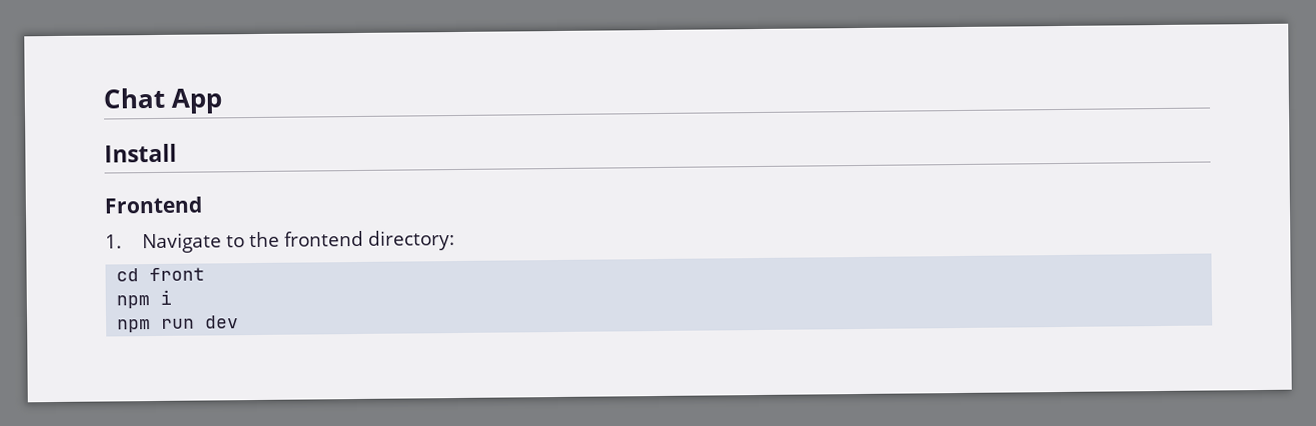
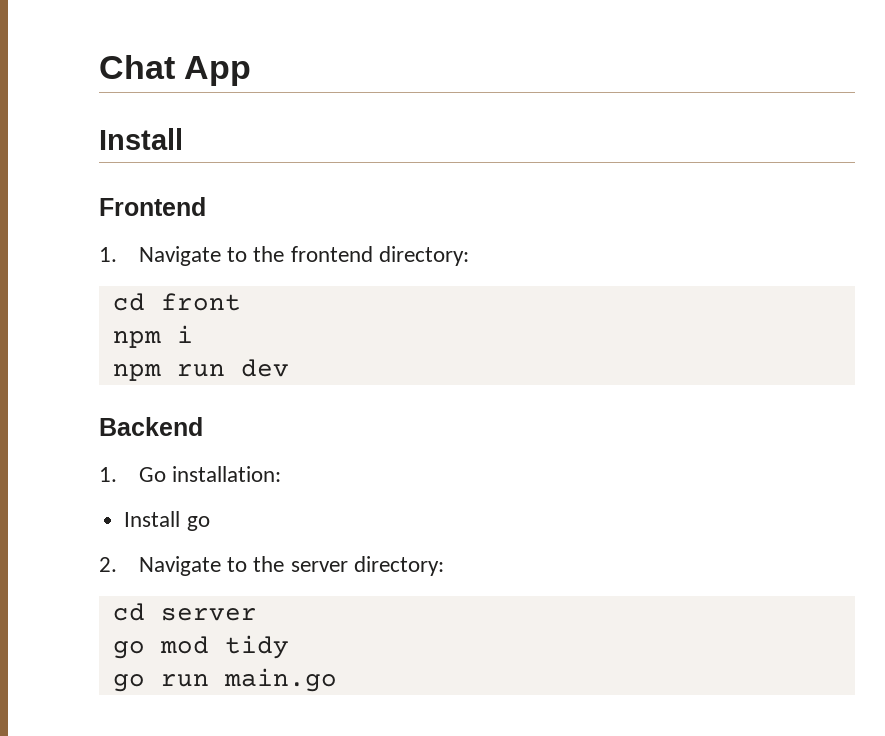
+ Backend
+ 1. Go installation:
+ Install go
+ 2. Navigate to the server directory:
+ cd server
+ go mod tidy
+ go run main.go

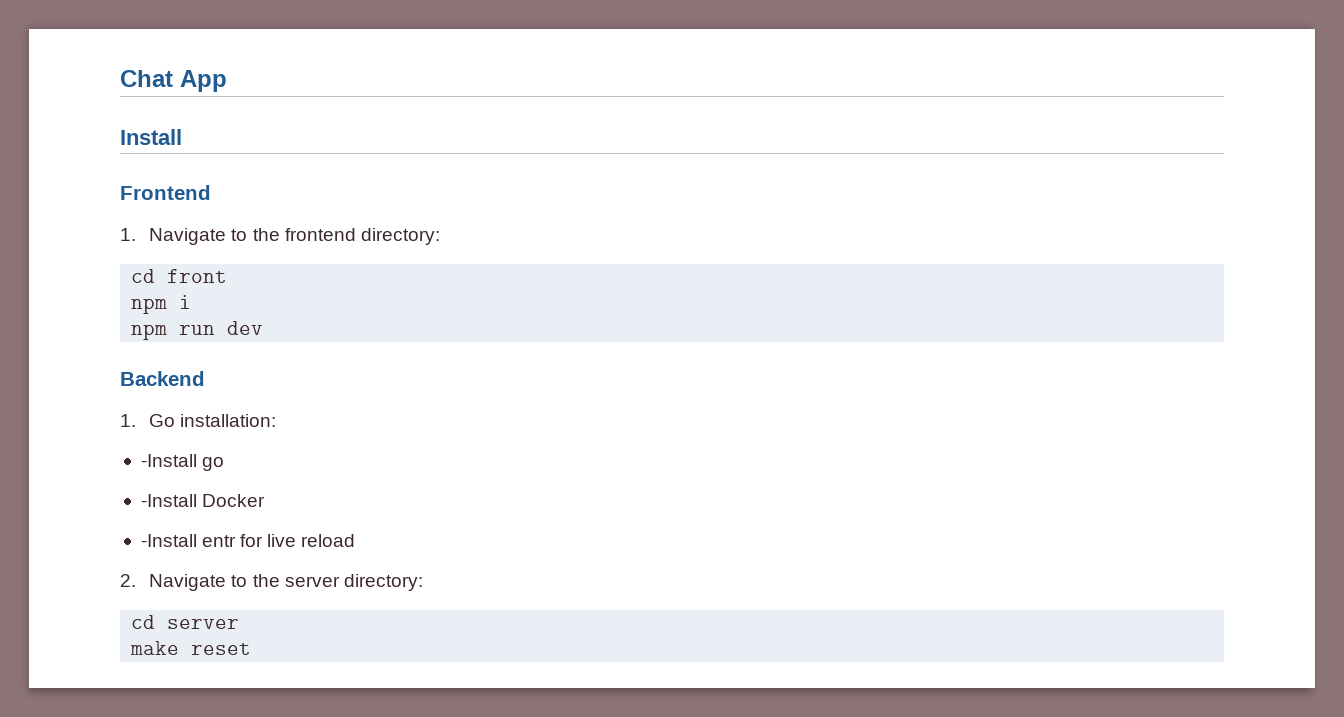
- Install go
+ -Install go
+ -Install Docker
+ -Install entr for live reload
- go mod tidy
- go run main.go
+ make reset

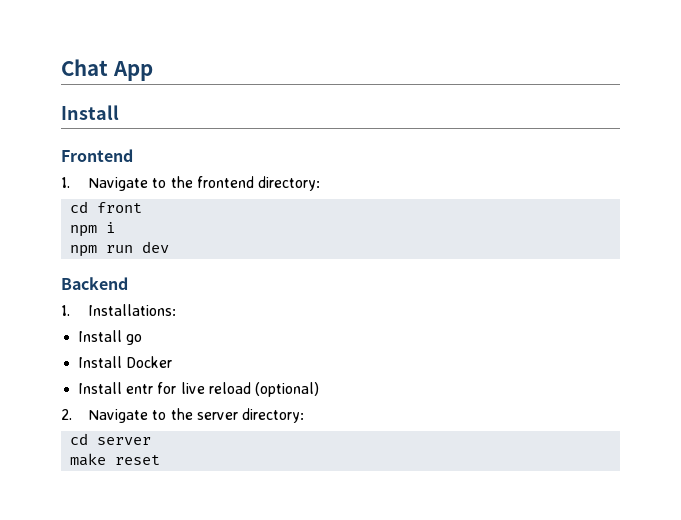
- 1. Go installation:
- -Install go
+ 1. Installations:
+ Install go
- -Install Docker
+ Install Docker
- -Install entr for live reload
+ Install entr for live reload (optional)

